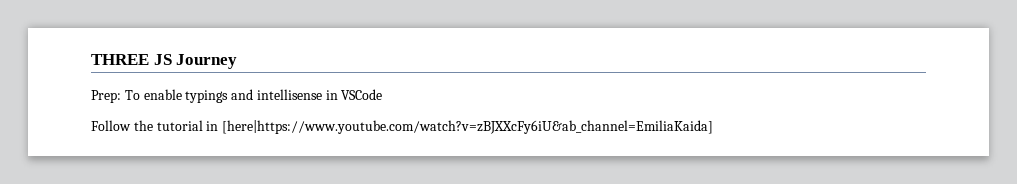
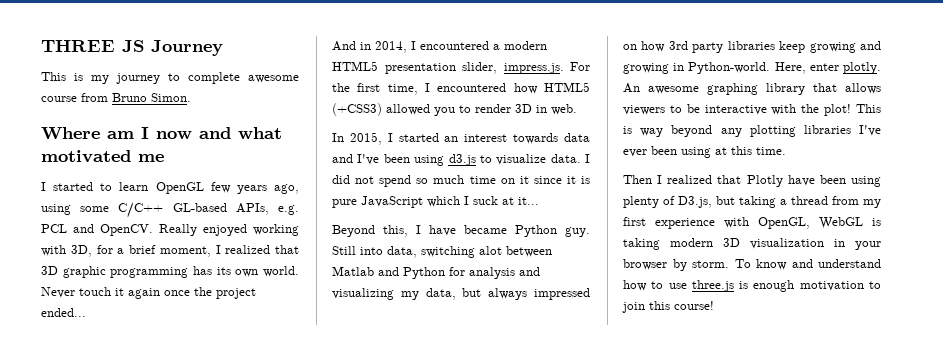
- Prep: To enable typings and intellisense in VSCode
- Follow the tutorial in [here|https://www.youtube.com/watch?v=zBJXXcFy6iU&ab_channel=EmiliaKaida]
+ This is my journey to complete awesome course from Bruno Simon.
+ Where am I now and what motivated me
+ I started to learn OpenGL few years ago, using some C/C++ GL-based APIs, e.g. PCL and OpenCV. Really enjoyed working with 3D, for a brief moment, I realized that 3D graphic programming has its own world. Never touch it again once the project ended...
+ And in 2014, I encountered a modern HTML5 presentation slider, impress.js. For the first time, I encountered how HTML5 (+CSS3) allowed you to render 3D in web.
+ In 2015, I started an interest towards data and I've been using d3.js to visualize data. I did not spend so much time on it since it is pure JavaScript which I suck at it...
+ Beyond this, I have became Python guy. Still into data, switching alot between Matlab and Python for analysis and visualizing my data, but always impressed on how 3rd party libraries keep growing and growing in Python-world. Here, enter plotly. An awesome graphing library that allows viewers to be interactive with the plot! This is way beyond any plotting libraries I've ever been using at this time.
+ Then I realized that Plotly have been using plenty of D3.js, but taking a thread from my first experience with OpenGL, WebGL is taking modern 3D visualization in your browser by storm. To know and understand how to use three.js is enough motivation to join this course!

